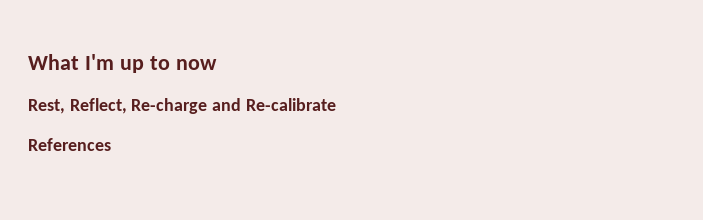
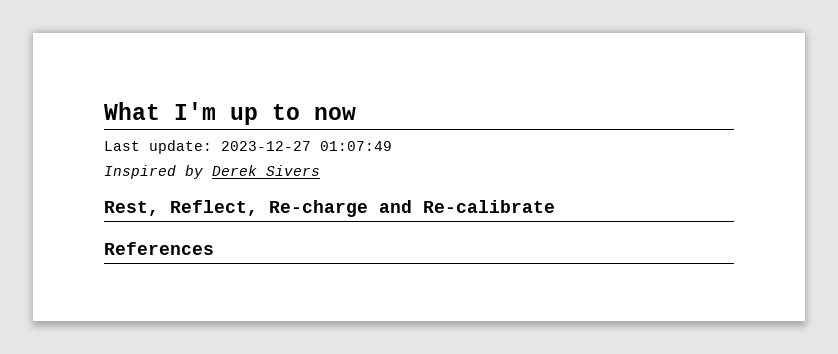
+ Last update: 2023-12-27 01:07:49
+ Inspired by Derek Sivers

